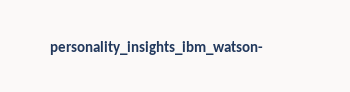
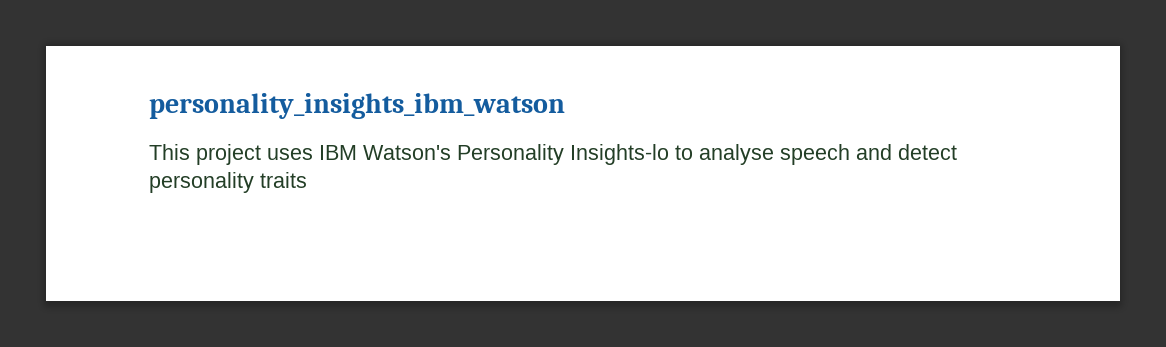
- personality_insights_ibm_watson-
+ personality_insights_ibm_watson
+ This project uses IBM Watson's Personality Insights-lo to analyse speech and detect personality traits

